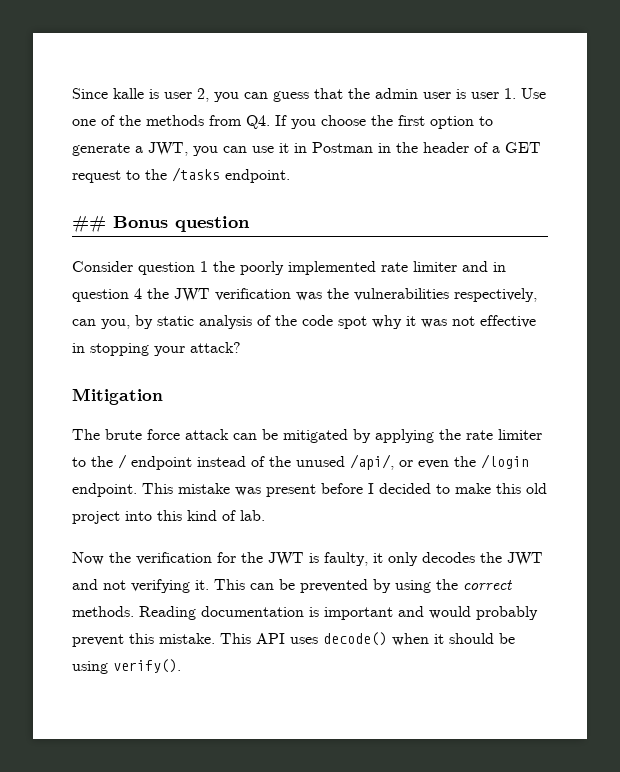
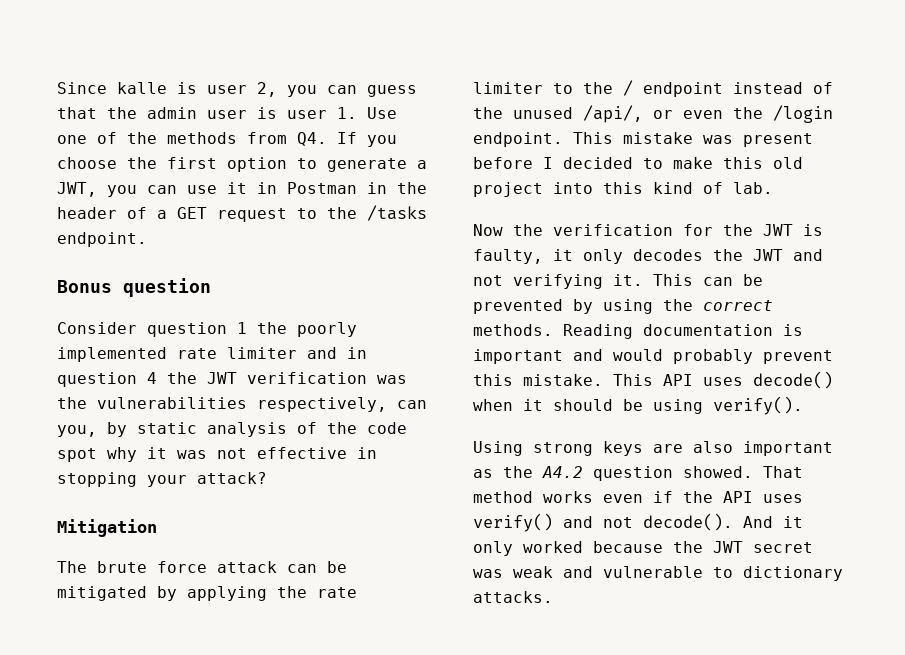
- ## Bonus question
+ Bonus question
+ Using strong keys are also important as the A4.2 question showed. That method works even if the API uses verify() and not decode(). And it only worked because the JWT secret was weak and vulnerable to dictionary attacks.

